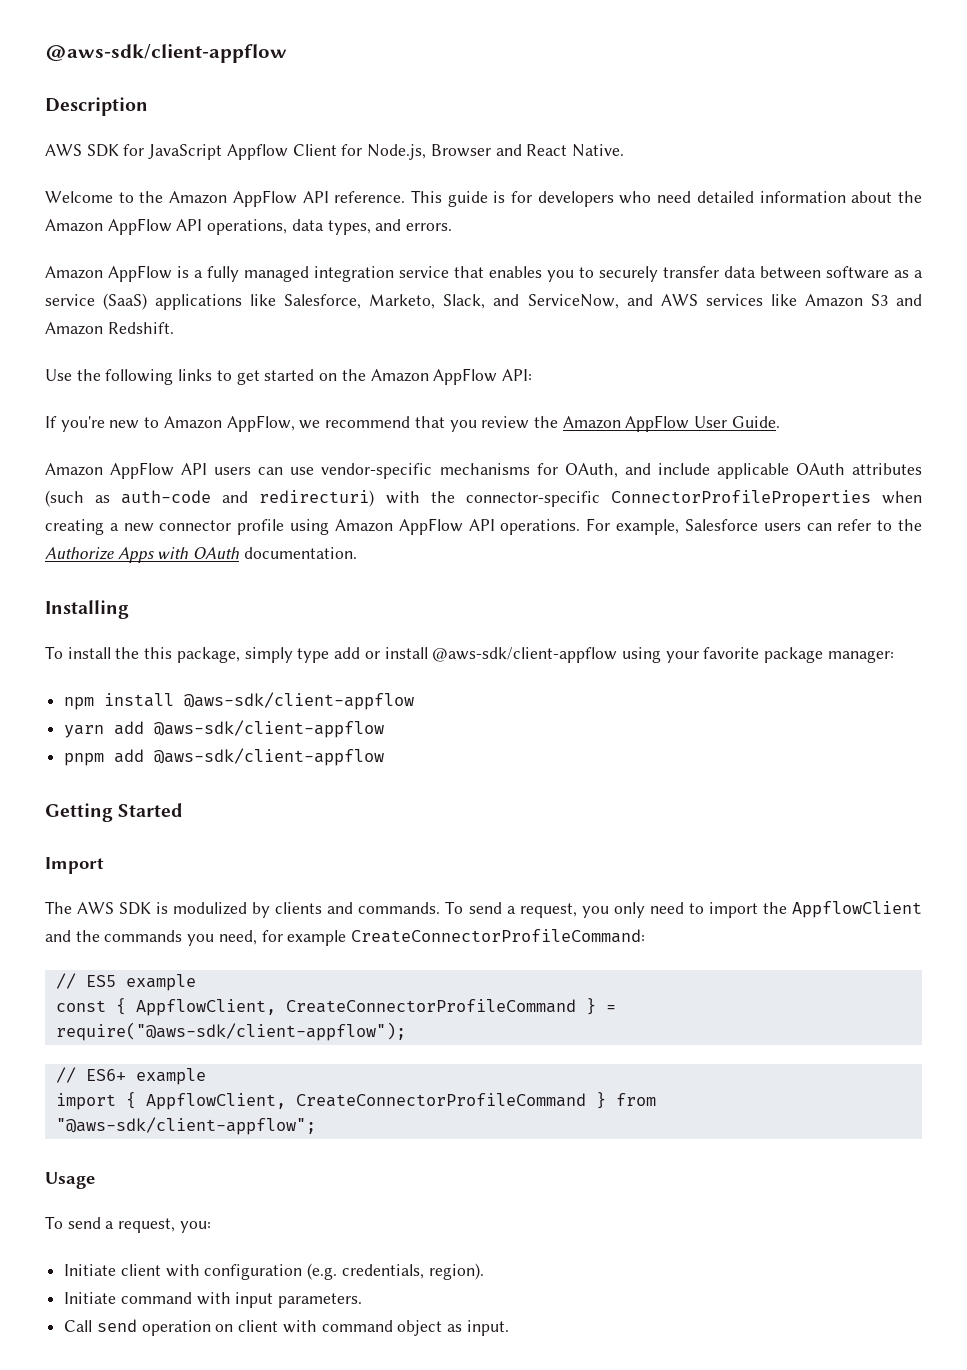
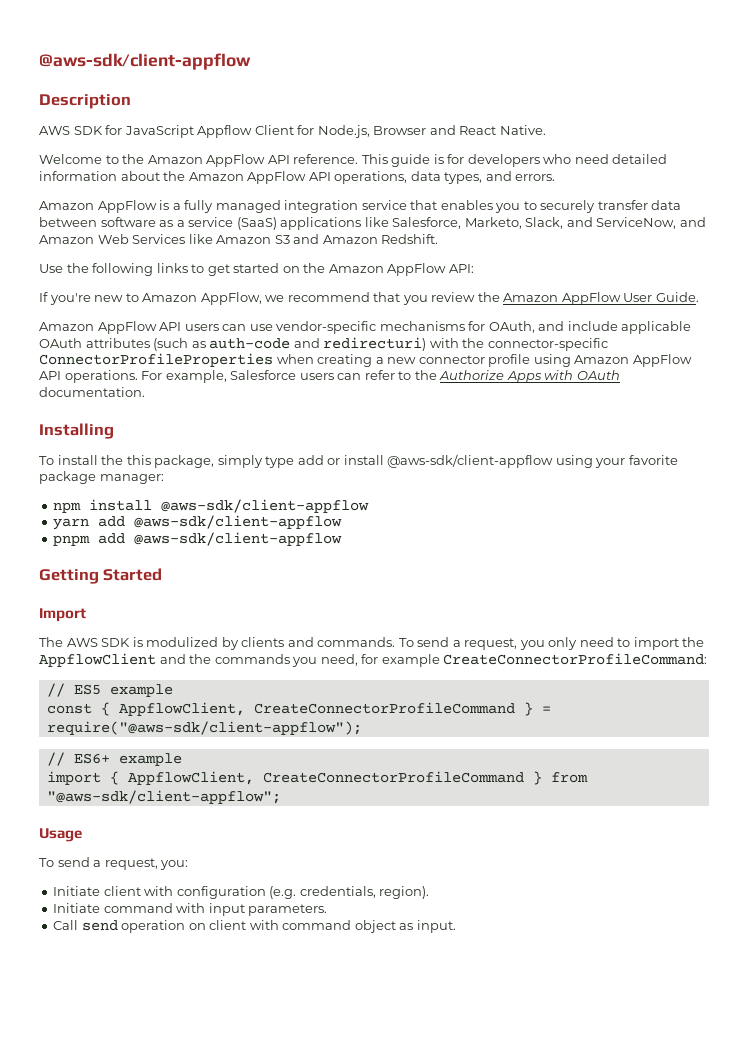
- Amazon AppFlow is a fully managed integration service that enables you to securely transfer data between software as a service (SaaS) applications like Salesforce, Marketo, Slack, and ServiceNow, and AWS services like Amazon S3 and Amazon Redshift.
+ Amazon AppFlow is a fully managed integration service that enables you to securely transfer data between software as a service (SaaS) applications like Salesforce, Marketo, Slack, and ServiceNow, and Amazon Web Services like Amazon S3 and Amazon Redshift.

